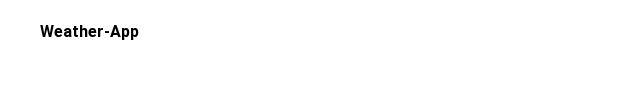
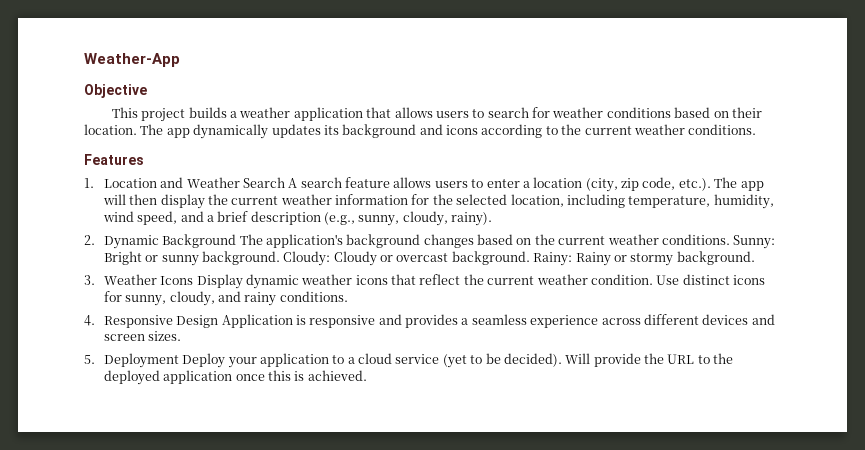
+ Objective
+ This project builds a weather application that allows users to search for weather conditions based on their location. The app dynamically updates its background and icons according to the current weather conditions.
+ Features
+ 1. Location and Weather Search A search feature allows users to enter a location (city, zip code, etc.). The app will then display the current weather information for the selected location, including temperature, humidity, wind speed, and a brief description (e.g., sunny, cloudy, rainy).
+ 2. Dynamic Background The application's background changes based on the current weather conditions. Sunny: Bright or sunny background. Cloudy: Cloudy or overcast background. Rainy: Rainy or stormy background.
+ 3. Weather Icons Display dynamic weather icons that reflect the current weather condition. Use distinct icons for sunny, cloudy, and rainy conditions.
+ 4. Responsive Design Application is responsive and provides a seamless experience across different devices and screen sizes.
+ 5. Deployment Deploy your application to a cloud service (yet to be decided). Will provide the URL to the deployed application once this is achieved.

